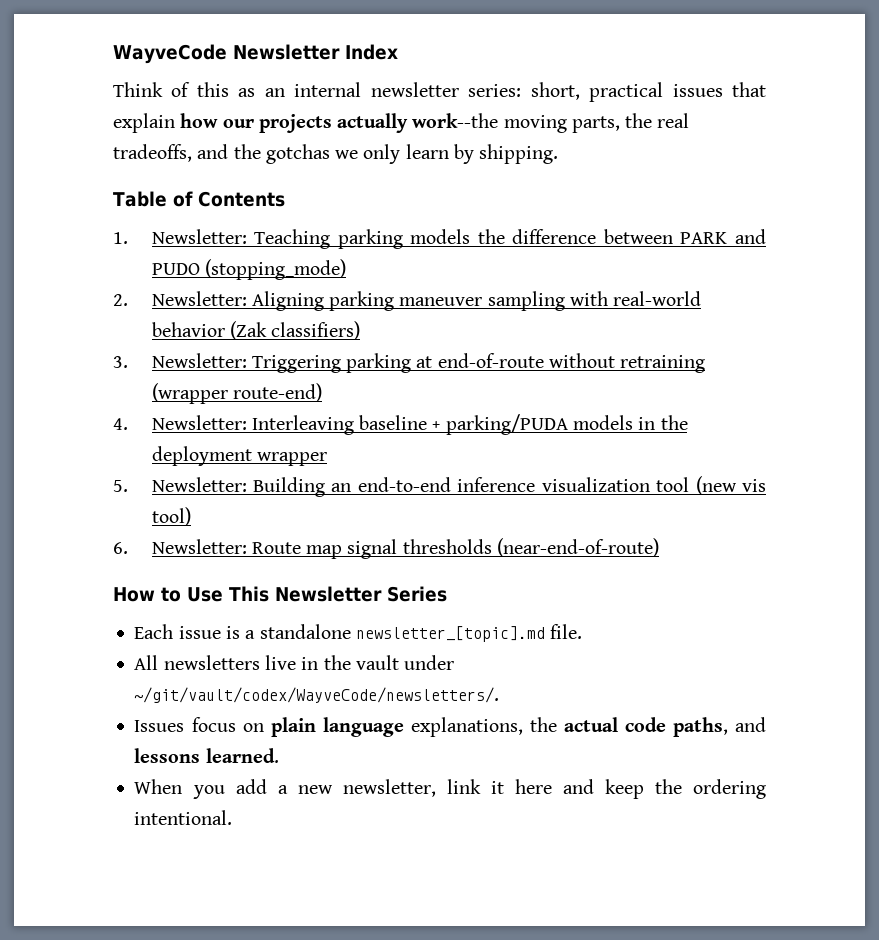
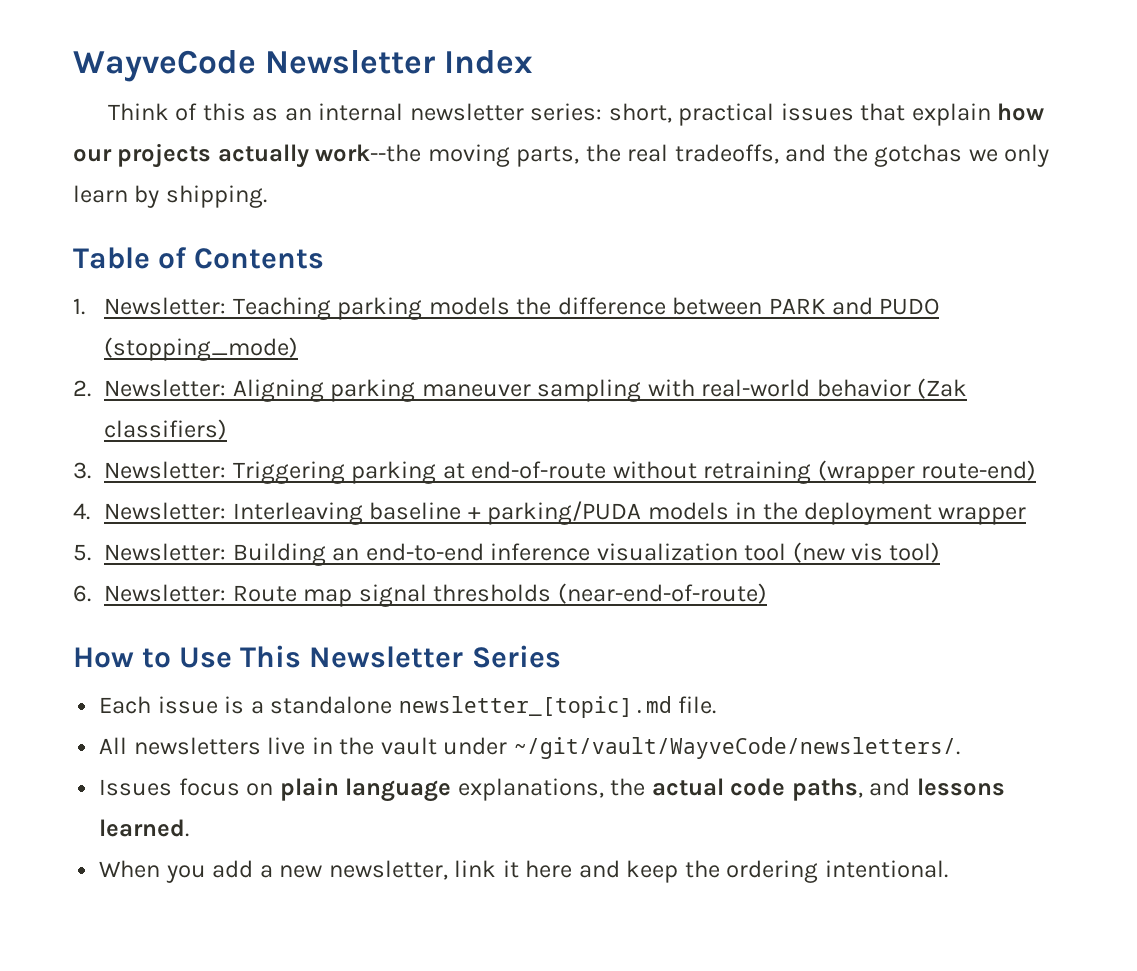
- All newsletters live in the vault under ~/git/vault/codex/WayveCode/newsletters/.
+ All newsletters live in the vault under ~/git/vault/WayveCode/newsletters/.

